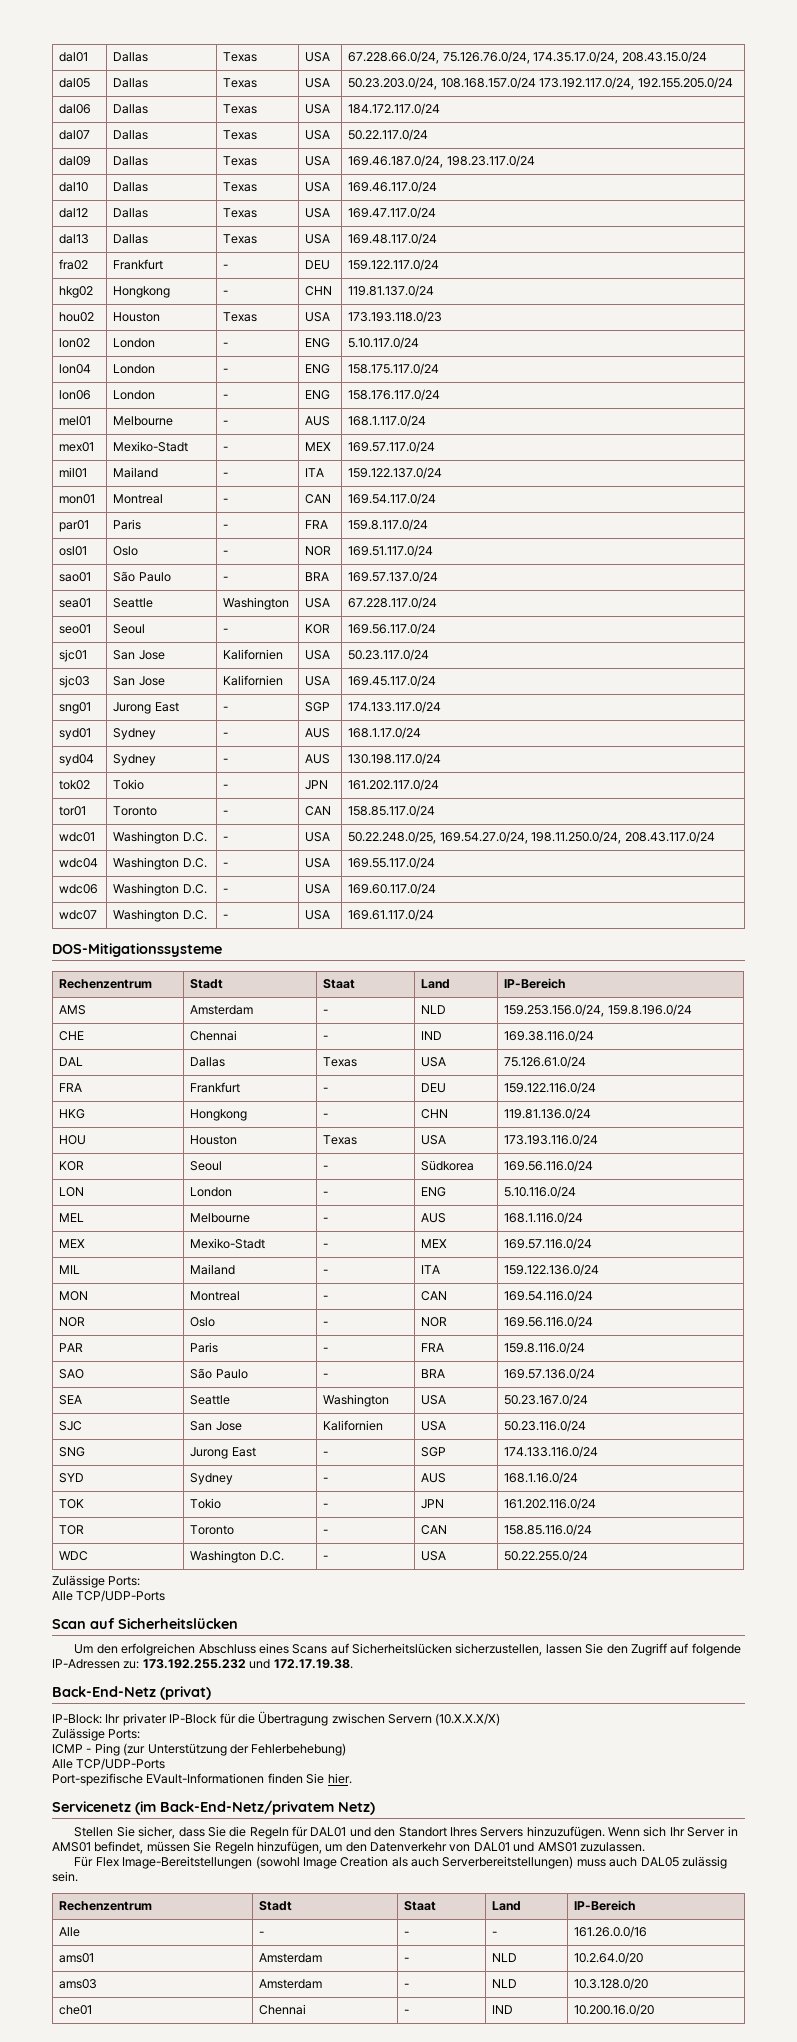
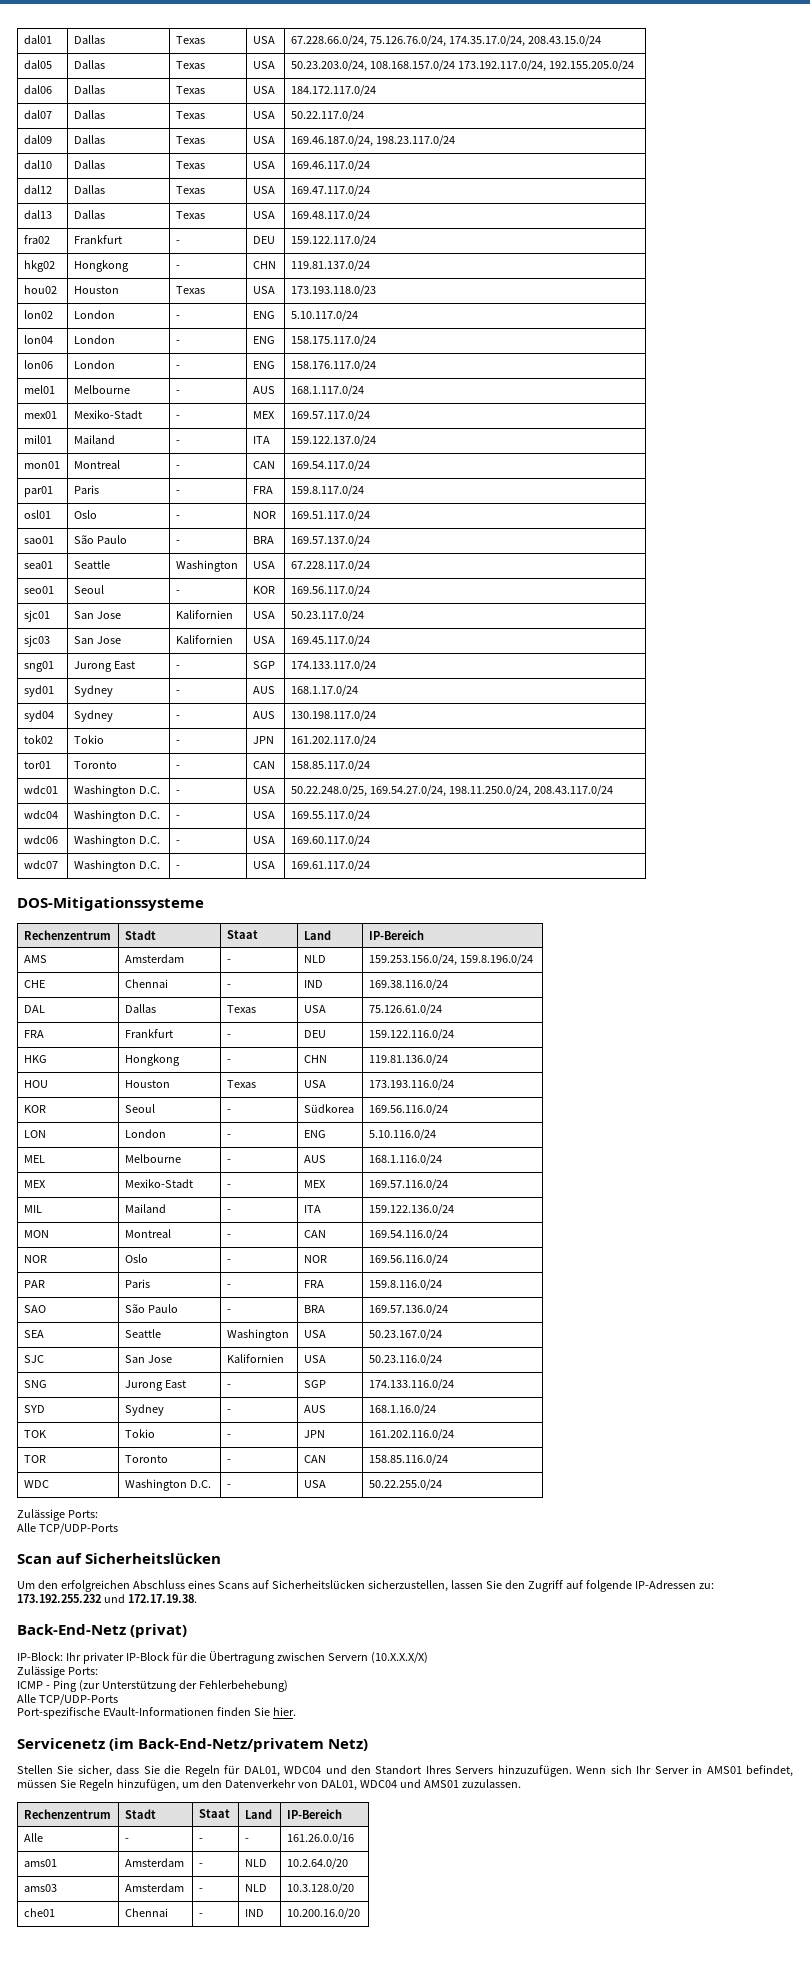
- Stellen Sie sicher, dass Sie die Regeln für DAL01 und den Standort Ihres Servers hinzuzufügen.
+ Stellen Sie sicher, dass Sie die Regeln für DAL01, WDC04 und den Standort Ihres Servers hinzuzufügen.
- Wenn sich Ihr Server in AMS01 befindet, müssen Sie Regeln hinzufügen, um den Datenverkehr von DAL01 und AMS01 zuzulassen.
+ Wenn sich Ihr Server in AMS01 befindet, müssen Sie Regeln hinzufügen, um den Datenverkehr von DAL01, WDC04 und AMS01 zuzulassen.
- Für Flex Image-Bereitstellungen (sowohl Image Creation als auch Serverbereitstellungen) muss auch DAL05 zulässig sein.

